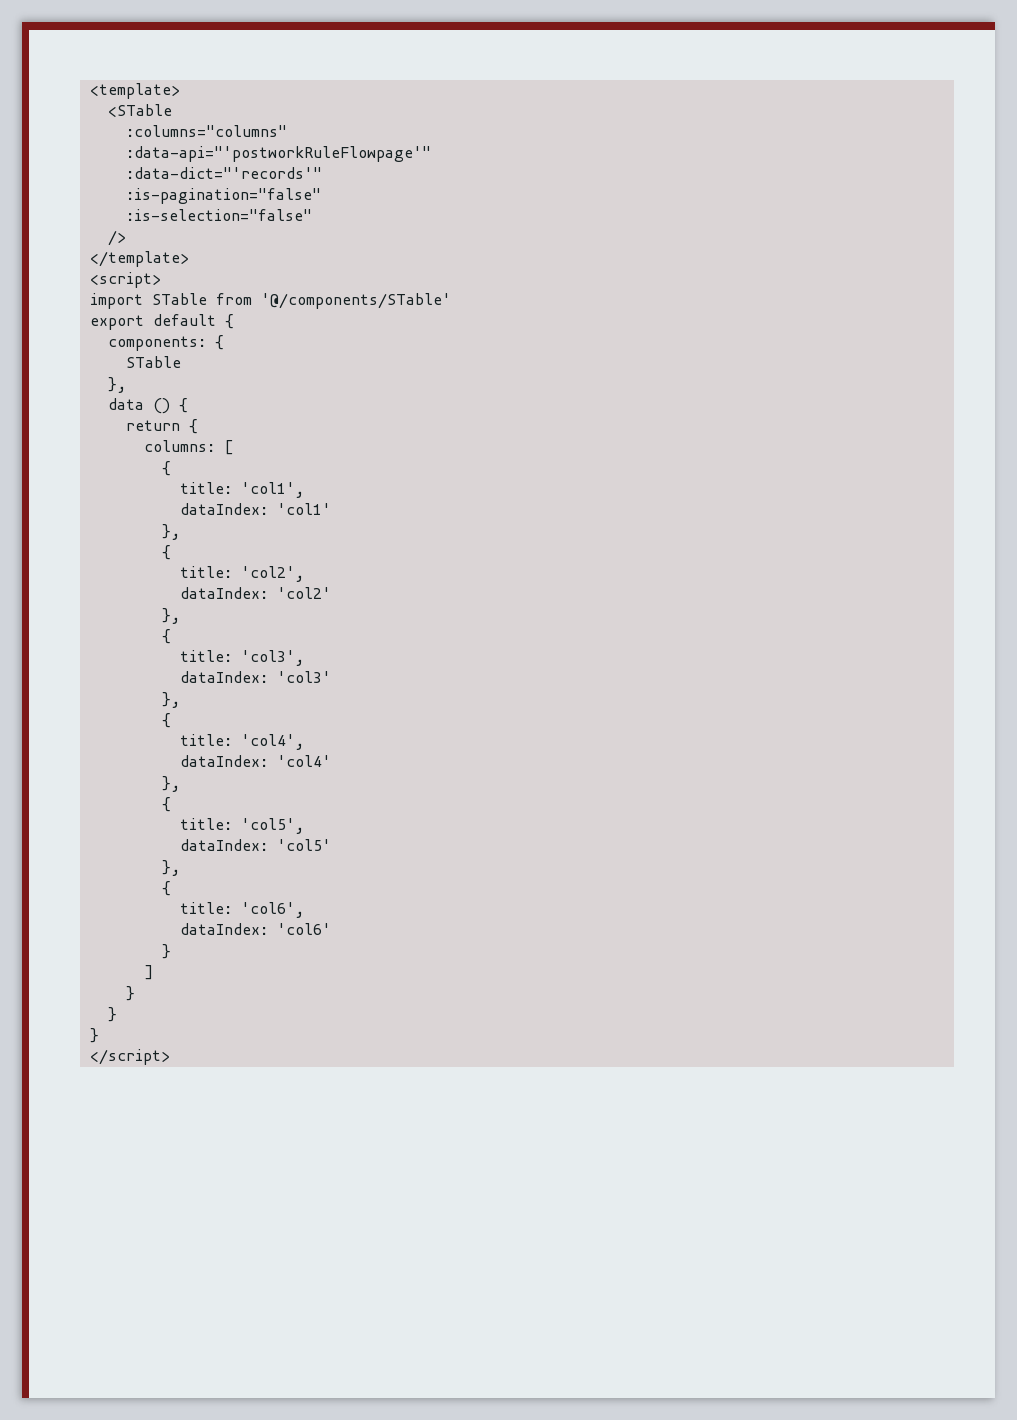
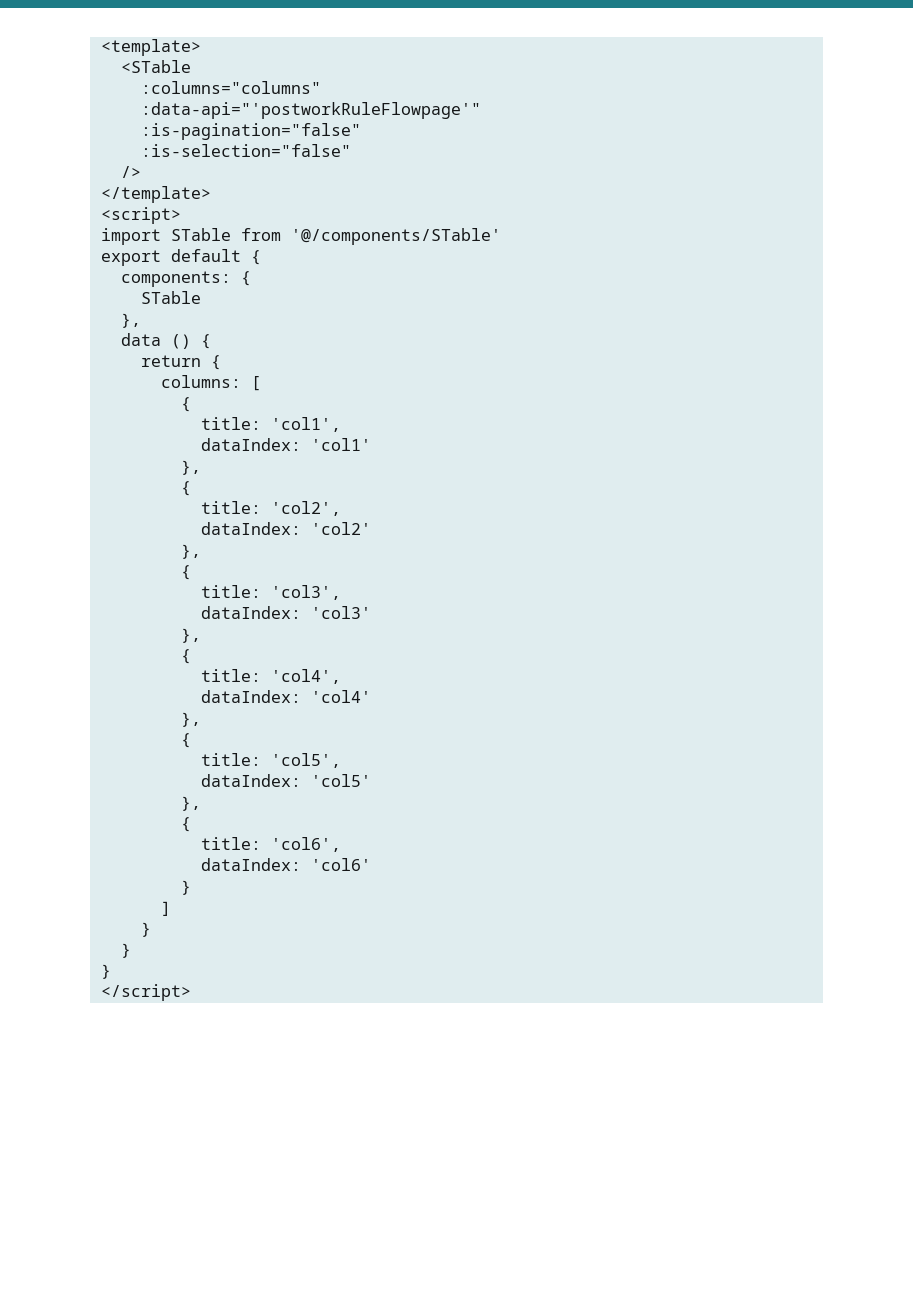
- :data-dict="'records'"

